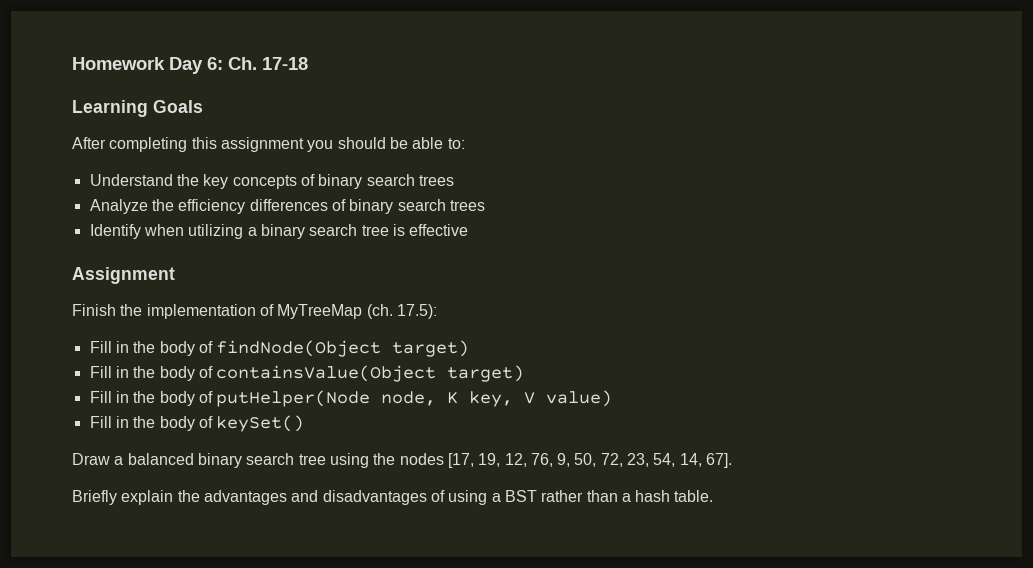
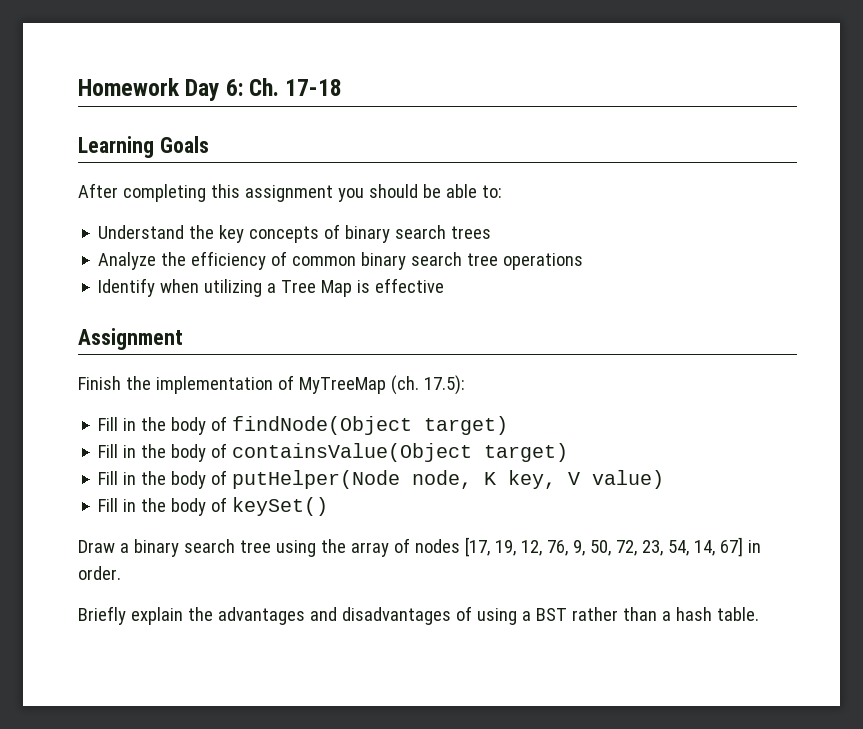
- Analyze the efficiency differences of binary search trees
+ Analyze the efficiency of common binary search tree operations
- Identify when utilizing a binary search tree is effective
+ Identify when utilizing a Tree Map is effective
- Draw a balanced binary search tree using the nodes [17, 19, 12, 76, 9, 50, 72, 23, 54, 14, 67].
+ Draw a binary search tree using the array of nodes [17, 19, 12, 76, 9, 50, 72, 23, 54, 14, 67] in order.

